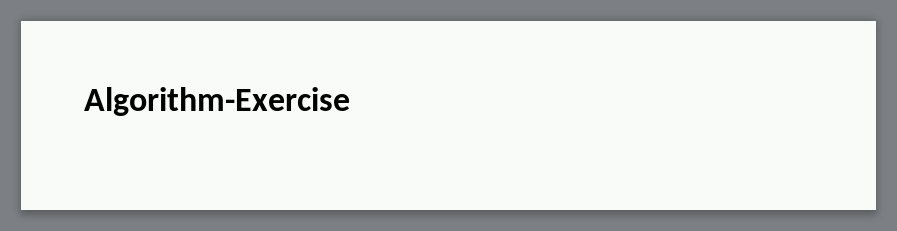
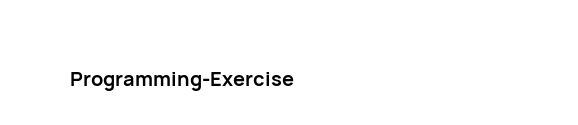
- Algorithm-Exercise
+ Programming-Exercise

